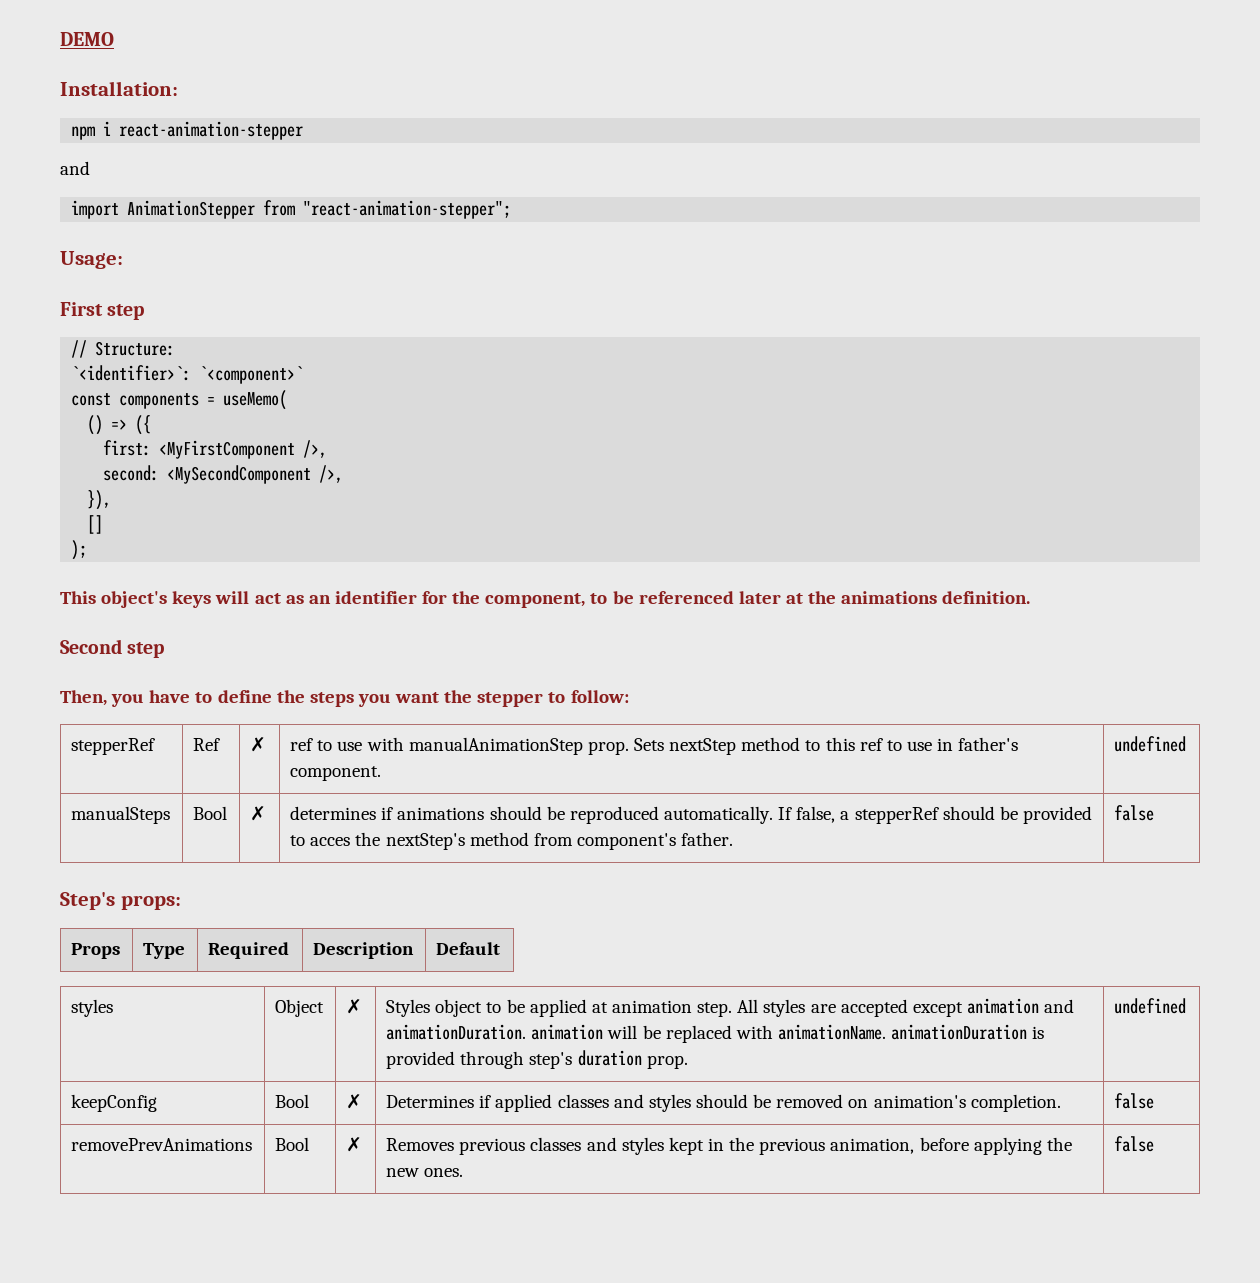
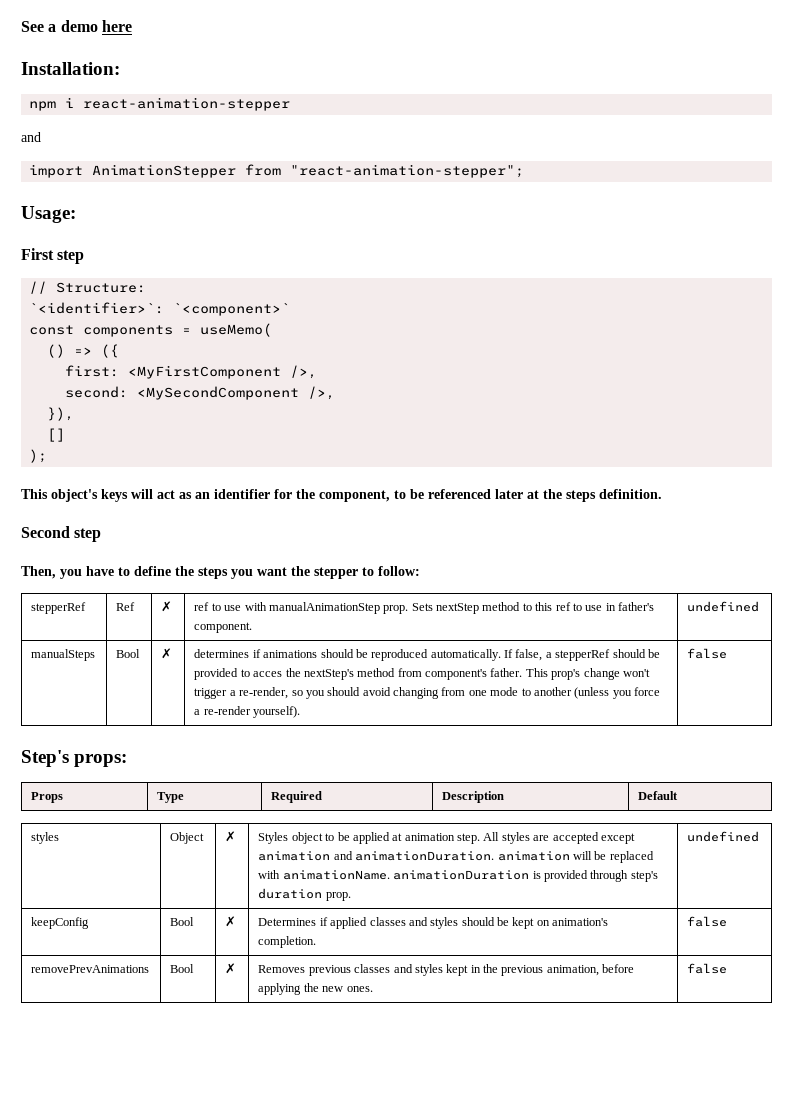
- DEMO
+ See a demo here
- This object's keys will act as an identifier for the component, to be referenced later at the animations definition.
+ This object's keys will act as an identifier for the component, to be referenced later at the steps definition.
+ This prop's change won't trigger a re-render, so you should avoid changing from one mode to another (unless you force a re-render yourself).
- keepConfig | Bool | ✗ | Determines if applied classes and styles should be removed on animation's completion. | false
+ keepConfig | Bool | ✗ | Determines if applied classes and styles should be kept on animation's completion. | false

